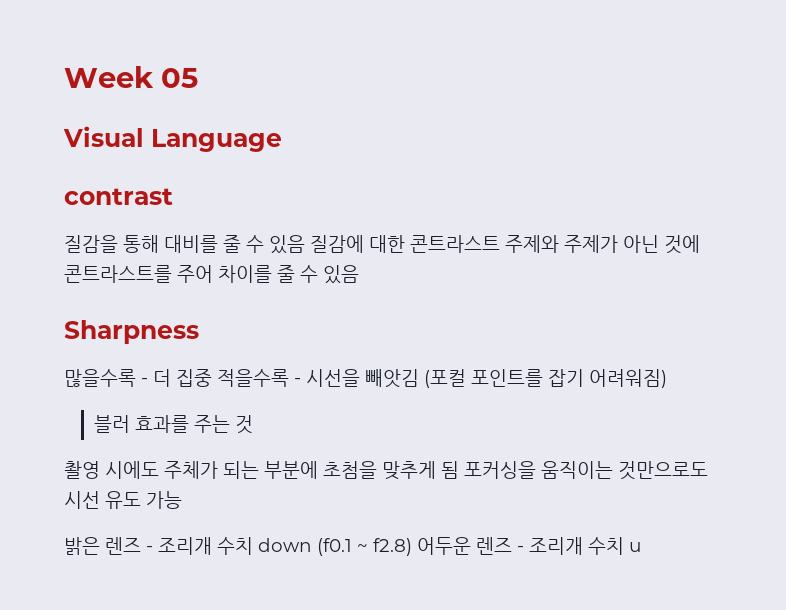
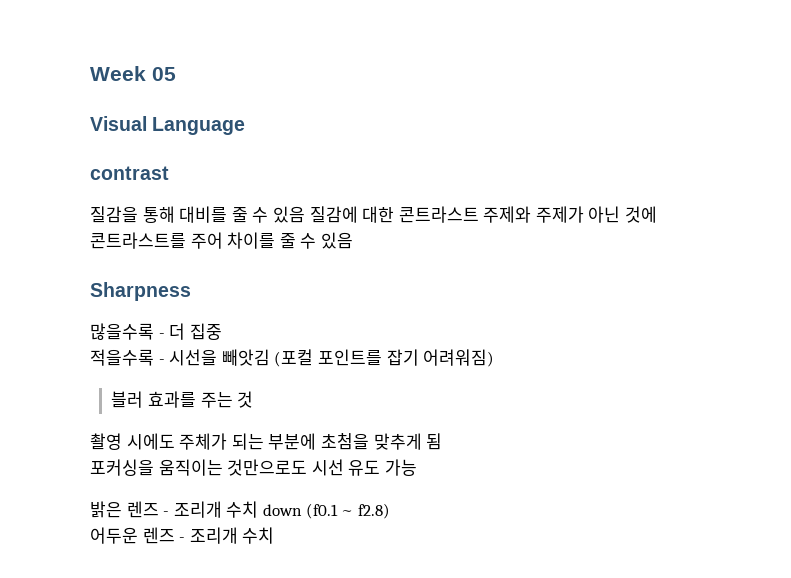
- 많을수록 - 더 집중 적을수록 - 시선을 빼앗김 (포컬 포인트를 잡기 어려워짐)
+ 많을수록 - 더 집중
+ 적을수록 - 시선을 빼앗김 (포컬 포인트를 잡기 어려워짐)
- 촬영 시에도 주체가 되는 부분에 초첨을 맞추게 됨 포커싱을 움직이는 것만으로도 시선 유도 가능
+ 촬영 시에도 주체가 되는 부분에 초첨을 맞추게 됨
+ 포커싱을 움직이는 것만으로도 시선 유도 가능
- 밝은 렌즈 - 조리개 수치 down (f0.1 ~ f2.8) 어두운 렌즈 - 조리개 수치 u
+ 밝은 렌즈 - 조리개 수치 down (f0.1 ~ f2.8)
+ 어두운 렌즈 - 조리개 수치

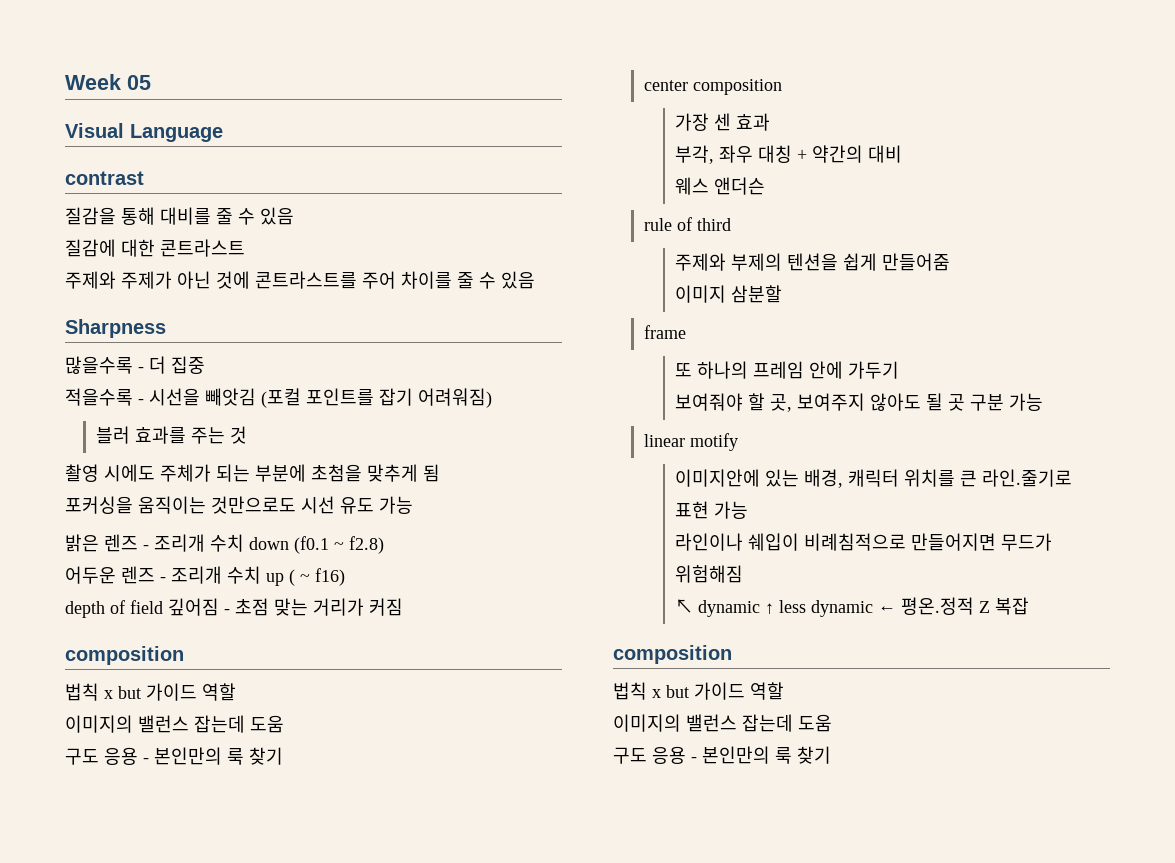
- 질감을 통해 대비를 줄 수 있음 질감에 대한 콘트라스트 주제와 주제가 아닌 것에 콘트라스트를 주어 차이를 줄 수 있음
+ 질감을 통해 대비를 줄 수 있음
+ 질감에 대한 콘트라스트
+ 주제와 주제가 아닌 것에 콘트라스트를 주어 차이를 줄 수 있음
- 어두운 렌즈 - 조리개 수치
+ 어두운 렌즈 - 조리개 수치 up ( ~ f16)
+ depth of field 깊어짐 - 초점 맞는 거리가 커짐
+ composition
+ 법칙 x but 가이드 역할
+ 이미지의 밸런스 잡는데 도움
+ 구도 응용 - 본인만의 룩 찾기
+ center composition
+ 가장 센 효과
+ 부각, 좌우 대칭 + 약간의 대비
+ 웨스 앤더슨
+ rule of third
+ 주제와 부제의 텐션을 쉽게 만들어줌
+ 이미지 삼분할
+ frame
+ 또 하나의 프레임 안에 가두기
+ 보여줘야 할 곳, 보여주지 않아도 될 곳 구분 가능
+ linear motify
+ 이미지안에 있는 배경, 캐릭터 위치를 큰 라인.줄기로 표현 가능
+ 라인이나 쉐입이 비례침적으로 만들어지면 무드가 위험해짐
+ ↖ dynamic ↑ less dynamic ← 평온.정적 Z 복잡
+ composition
+ 법칙 x but 가이드 역할
+ 이미지의 밸런스 잡는데 도움
+ 구도 응용 - 본인만의 룩 찾기

